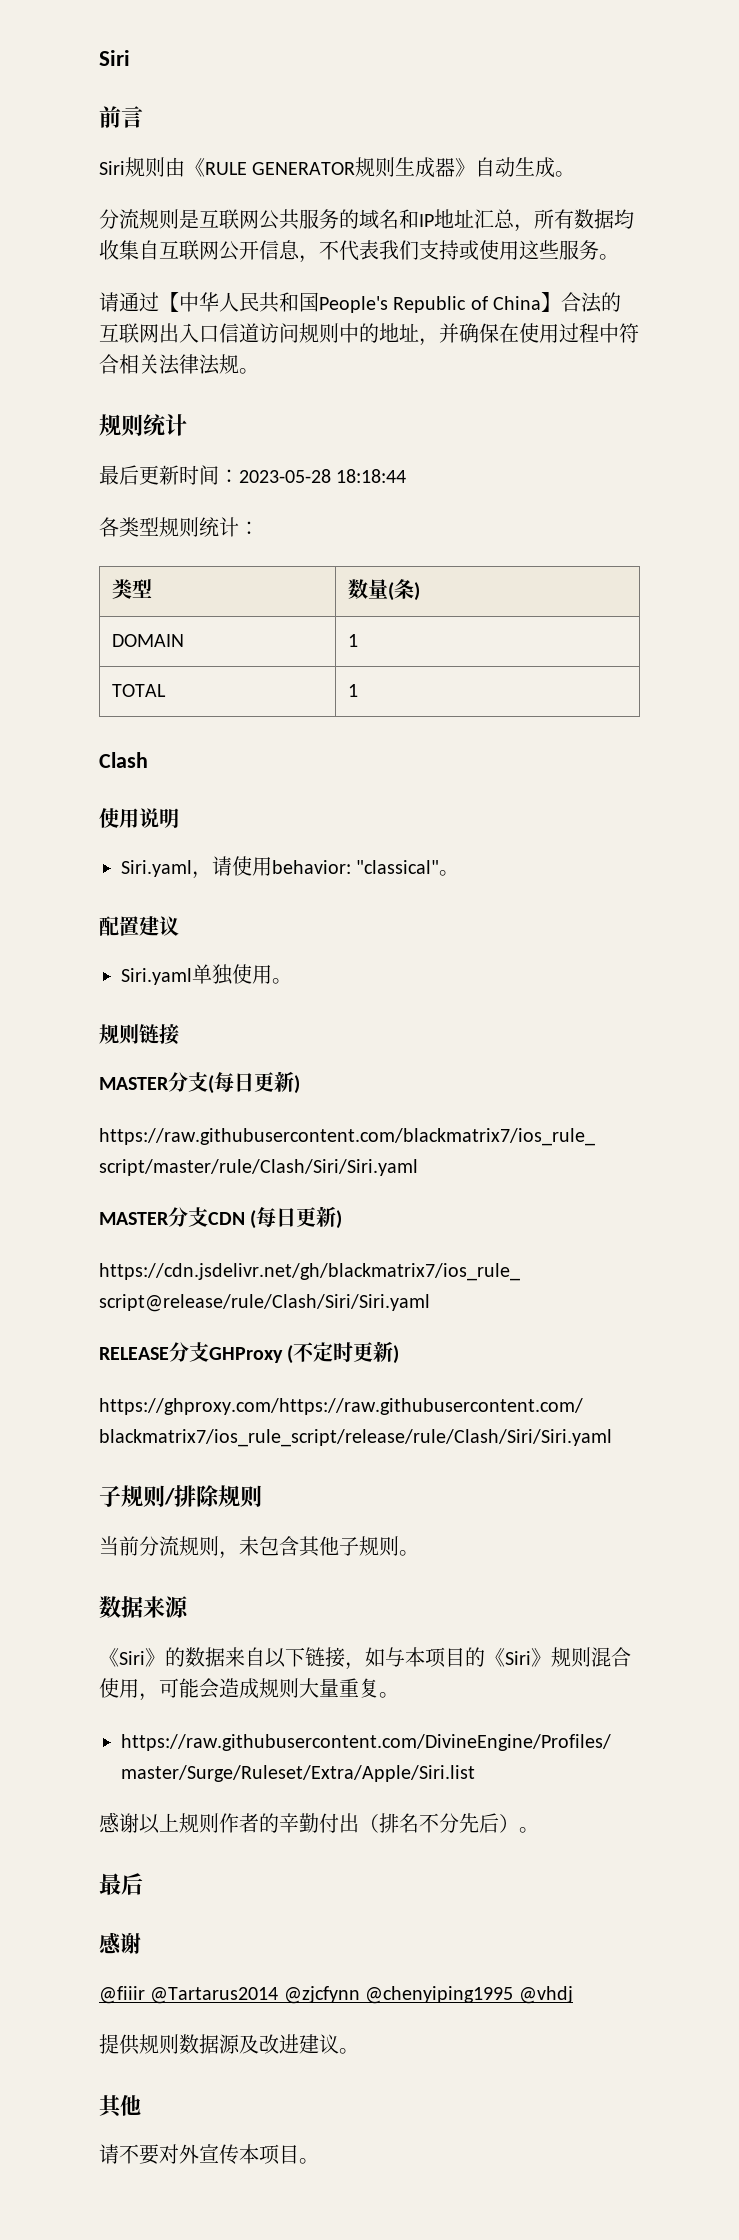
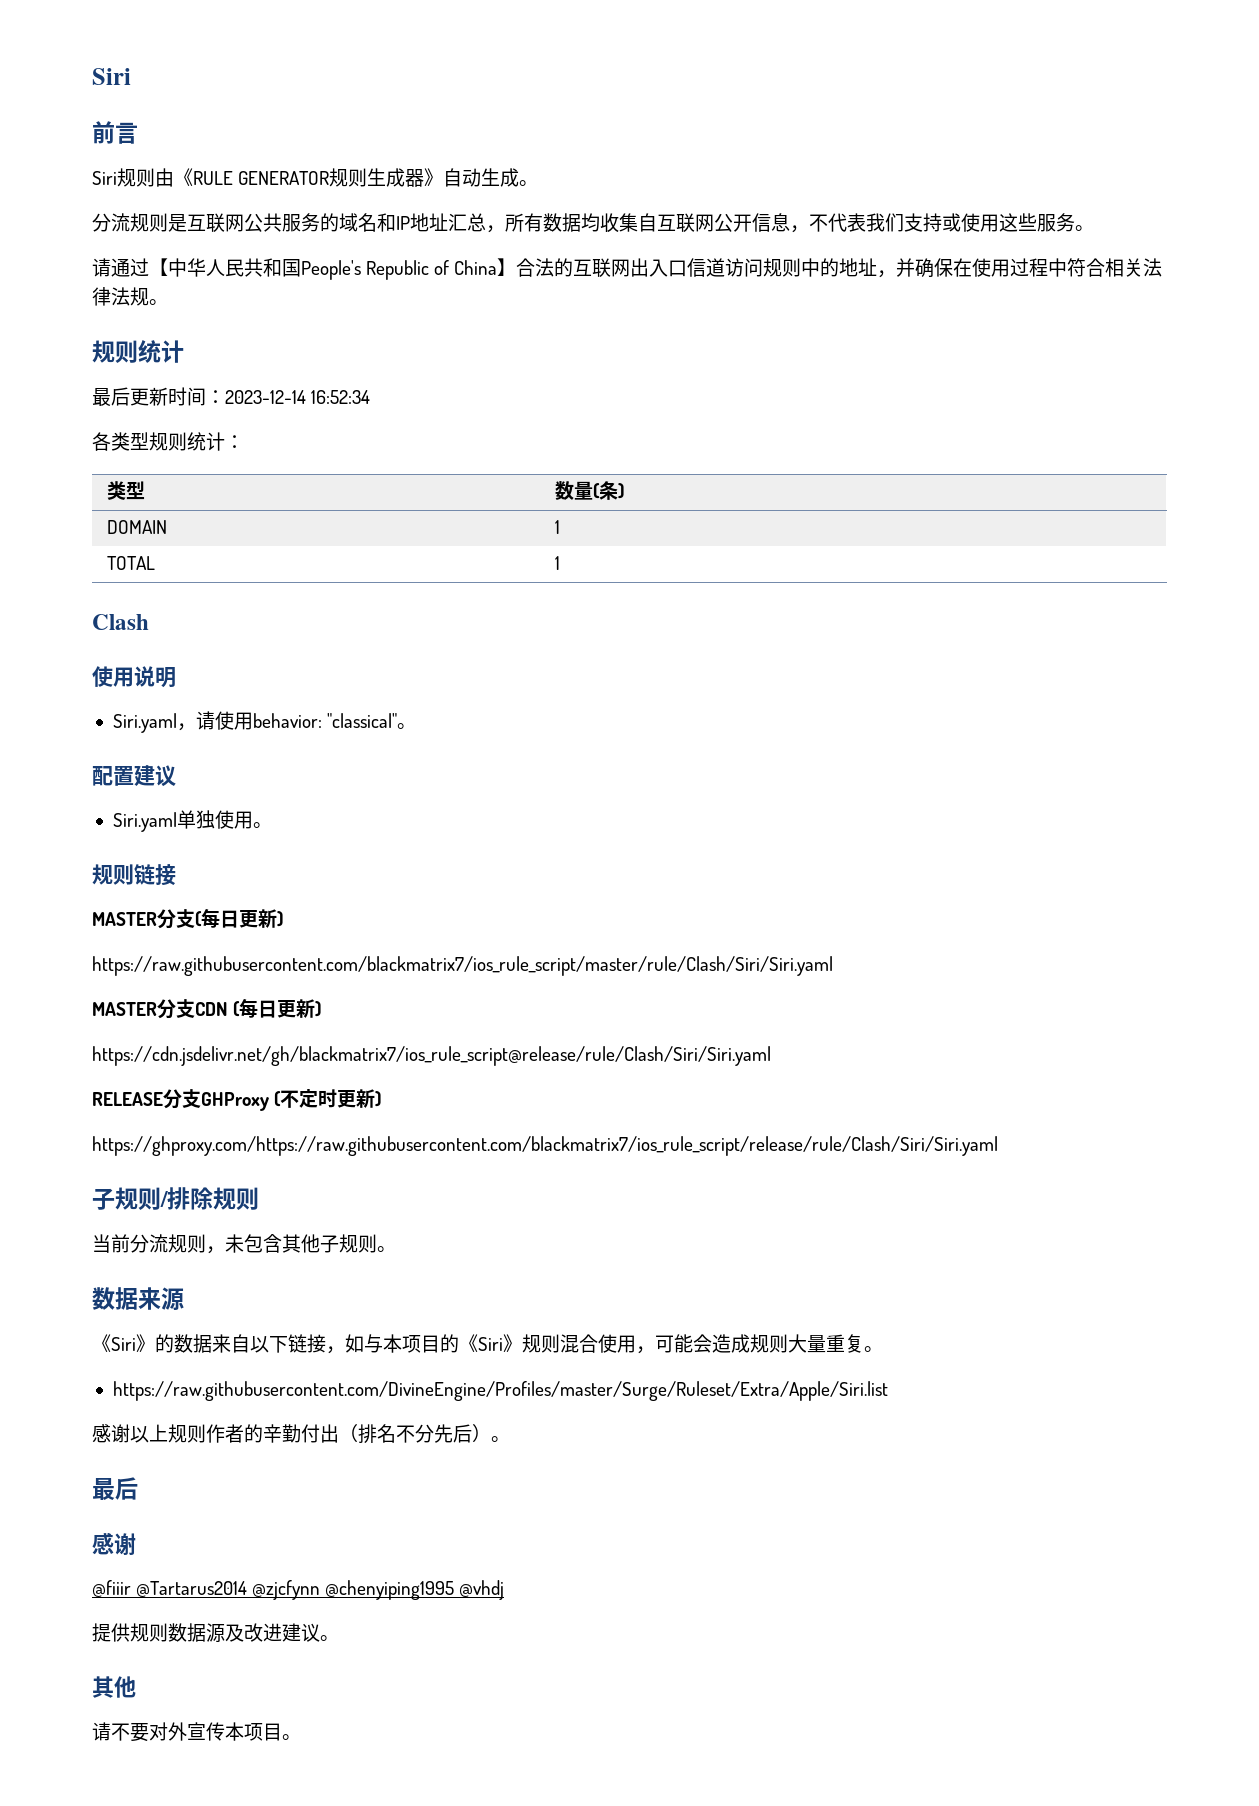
- 最后更新时间：2023-05-28 18:18:44
+ 最后更新时间：2023-12-14 16:52:34

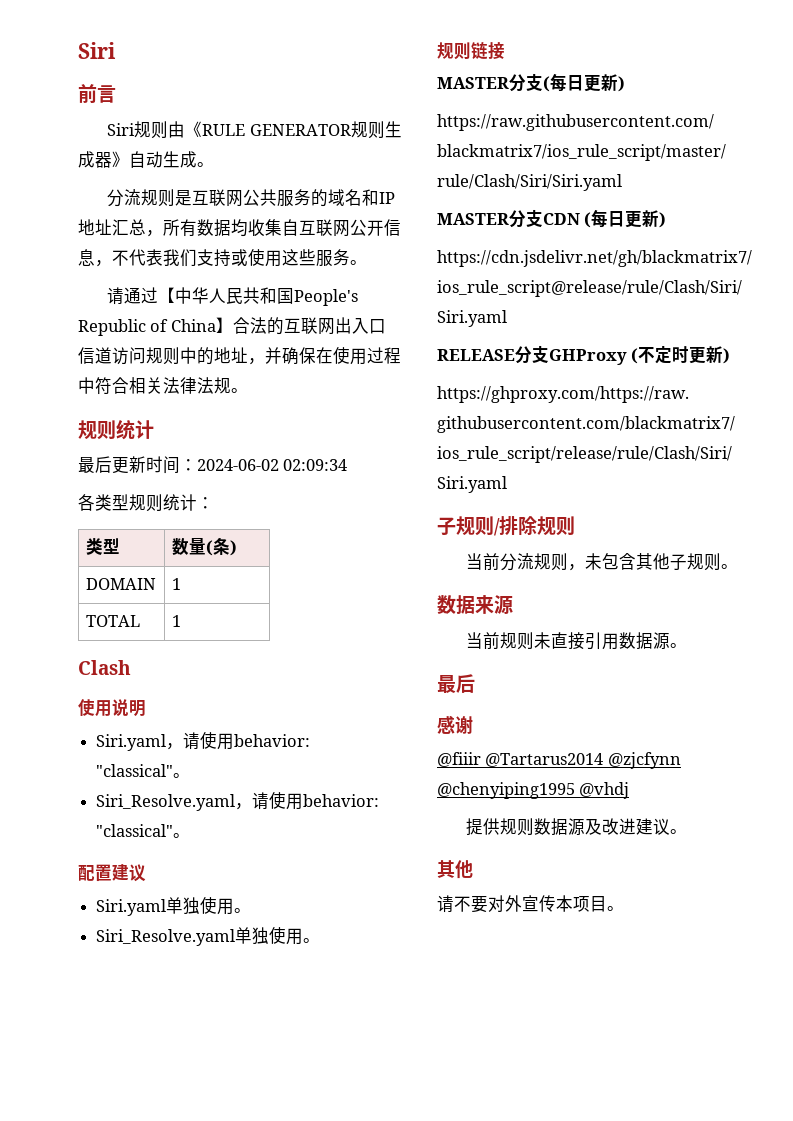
- 最后更新时间：2023-12-14 16:52:34
+ 最后更新时间：2024-06-02 02:09:34
+ Siri_Resolve.yaml，请使用behavior: "classical"。
+ Siri_Resolve.yaml单独使用。
- 《Siri》的数据来自以下链接，如与本项目的《Siri》规则混合使用，可能会造成规则大量重复。
- https://raw.githubusercontent.com/DivineEngine/Profiles/master/Surge/Ruleset/Extra/Apple/Siri.list
- 感谢以上规则作者的辛勤付出（排名不分先后）。
+ 当前规则未直接引用数据源。

